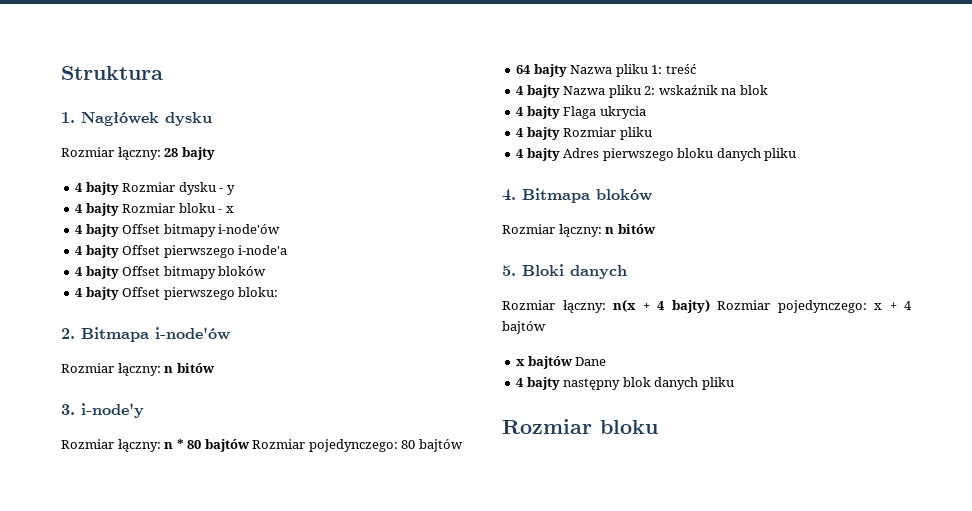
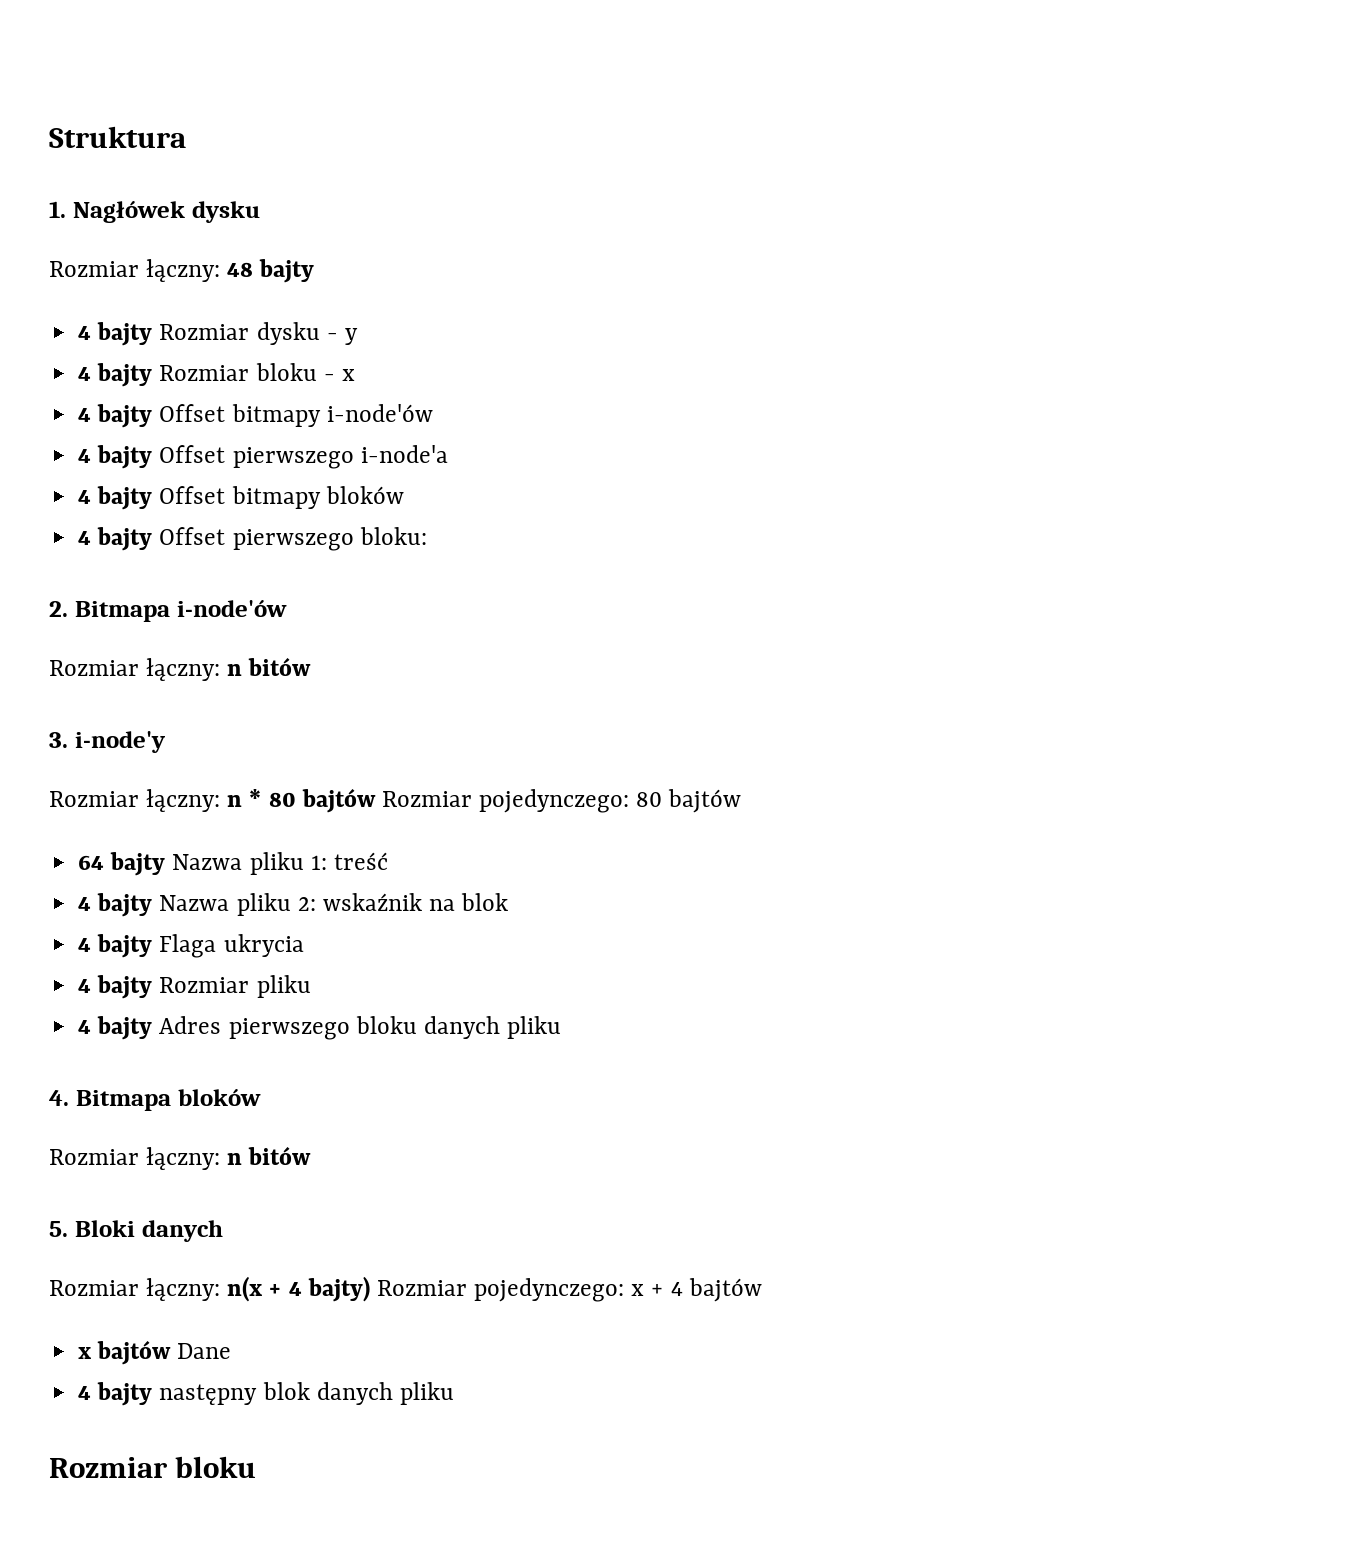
- Rozmiar łączny: 28 bajty
+ Rozmiar łączny: 48 bajty

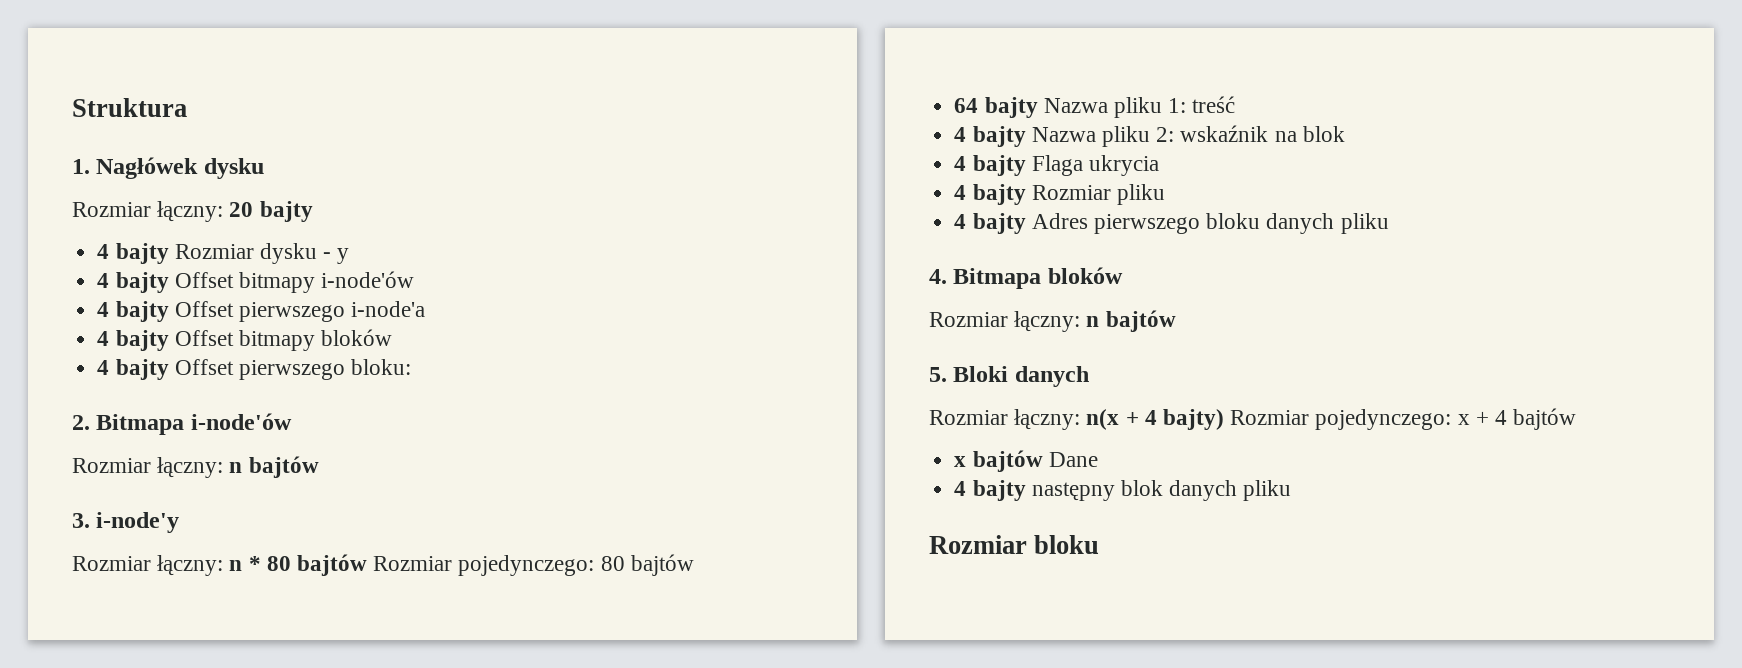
- Rozmiar łączny: 48 bajty
+ Rozmiar łączny: 20 bajty
- 4 bajty Rozmiar bloku - x
  2. Bitmapa i-node'ów
- Rozmiar łączny: n bitów
+ Rozmiar łączny: n bajtów
  4. Bitmapa bloków
- Rozmiar łączny: n bitów
+ Rozmiar łączny: n bajtów

